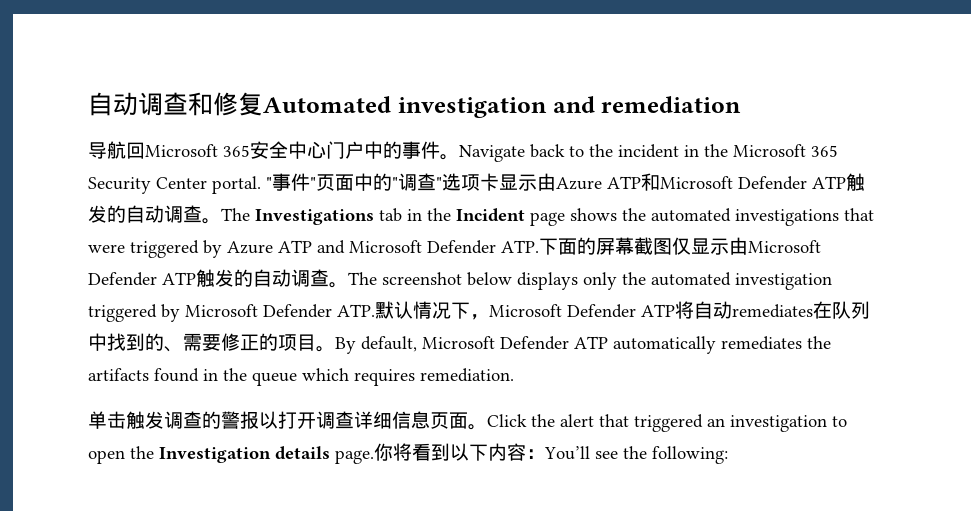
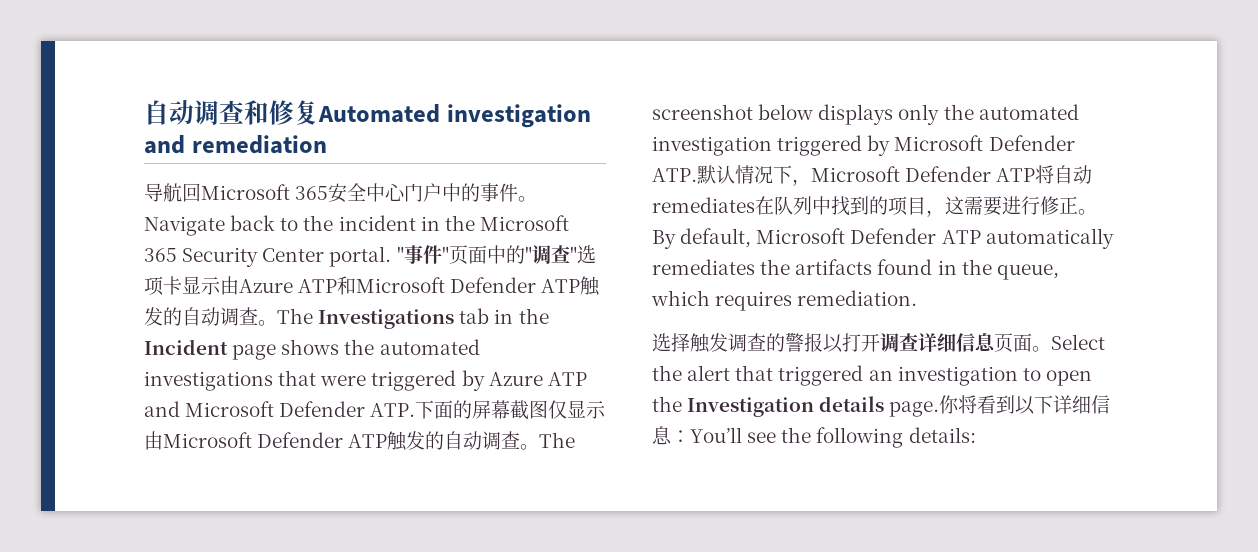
- The screenshot below displays only the automated investigation triggered by Microsoft Defender ATP.默认情况下，Microsoft Defender ATP将自动remediates在队列中找到的、需要修正的项目。
+ The screenshot below displays only the automated investigation triggered by Microsoft Defender ATP.默认情况下，Microsoft Defender ATP将自动remediates在队列中找到的项目，这需要进行修正。
- By default, Microsoft Defender ATP automatically remediates the artifacts found in the queue which requires remediation.
+ By default, Microsoft Defender ATP automatically remediates the artifacts found in the queue, which requires remediation.
- 单击触发调查的警报以打开调查详细信息页面。
+ 选择触发调查的警报以打开调查详细信息页面。
- Click the alert that triggered an investigation to open the Investigation details page.
+ Select the alert that triggered an investigation to open the Investigation details page.
- 你将看到以下内容：You’ll see the following:
+ 你将看到以下详细信息：You’ll see the following details:

